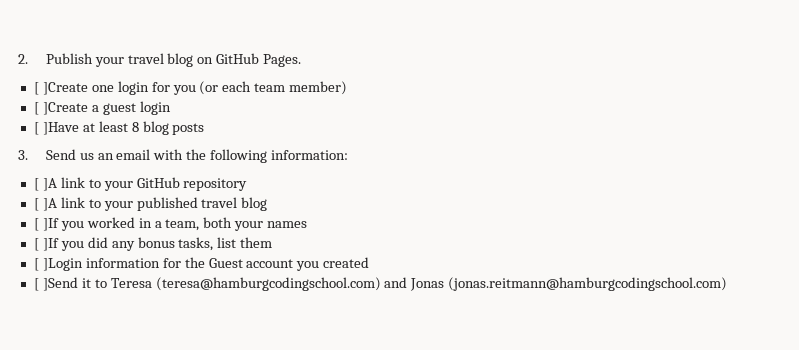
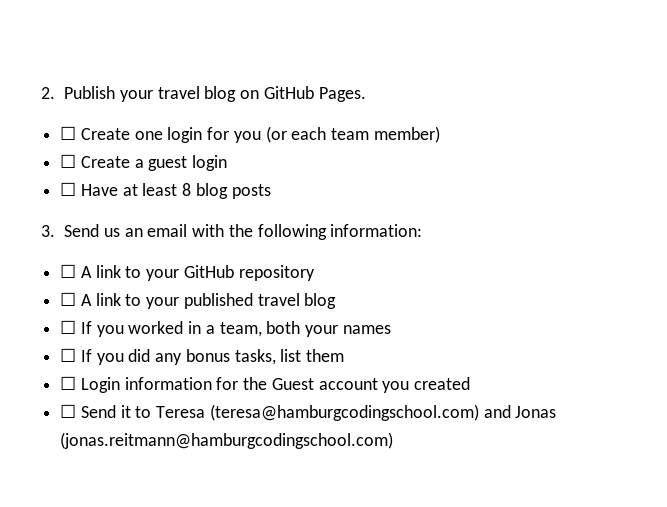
- [ ]Create one login for you (or each team member)
+ ☐ Create one login for you (or each team member)
- [ ]Create a guest login
+ ☐ Create a guest login
- [ ]Have at least 8 blog posts
+ ☐ Have at least 8 blog posts
- [ ]A link to your GitHub repository
+ ☐ A link to your GitHub repository
- [ ]A link to your published travel blog
+ ☐ A link to your published travel blog
- [ ]If you worked in a team, both your names
+ ☐ If you worked in a team, both your names
- [ ]If you did any bonus tasks, list them
+ ☐ If you did any bonus tasks, list them
- [ ]Login information for the Guest account you created
+ ☐ Login information for the Guest account you created
- [ ]Send it to Teresa (teresa@hamburgcodingschool.com) and Jonas (jonas.reitmann@hamburgcodingschool.com)
+ ☐ Send it to Teresa (teresa@hamburgcodingschool.com) and Jonas (jonas.reitmann@hamburgcodingschool.com)

